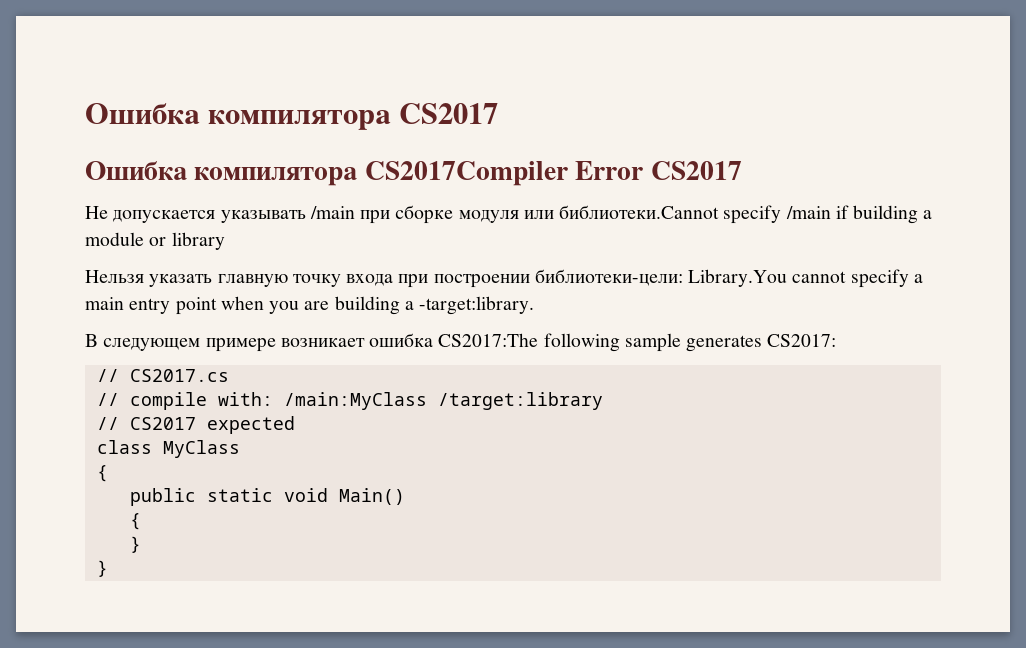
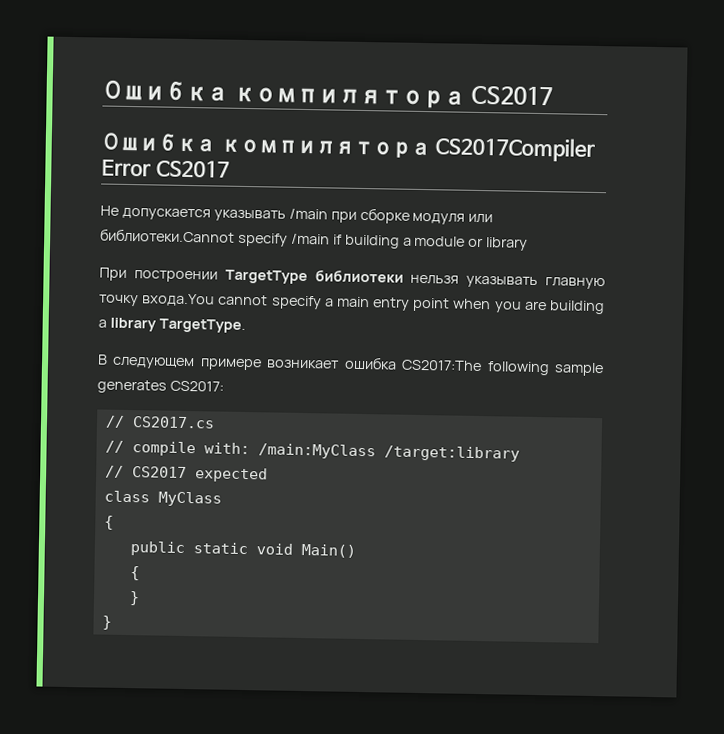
- Нельзя указать главную точку входа при построении библиотеки-цели: Library.You cannot specify a main entry point when you are building a -target:library.
+ При построении TargetType библиотеки нельзя указывать главную точку входа.You cannot specify a main entry point when you are building a library TargetType.

